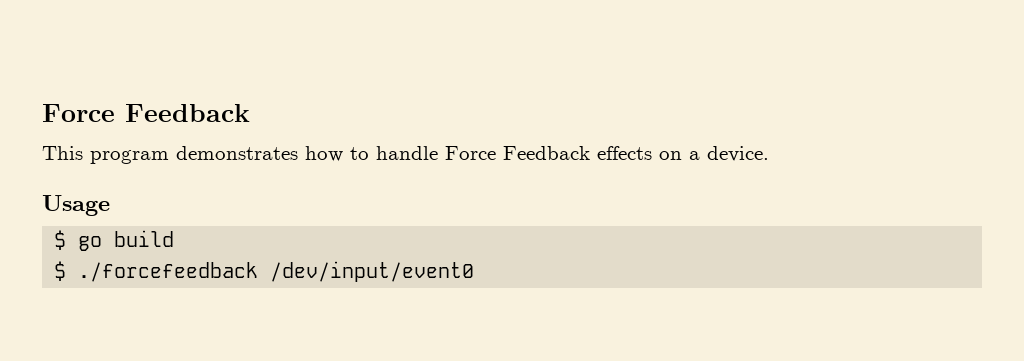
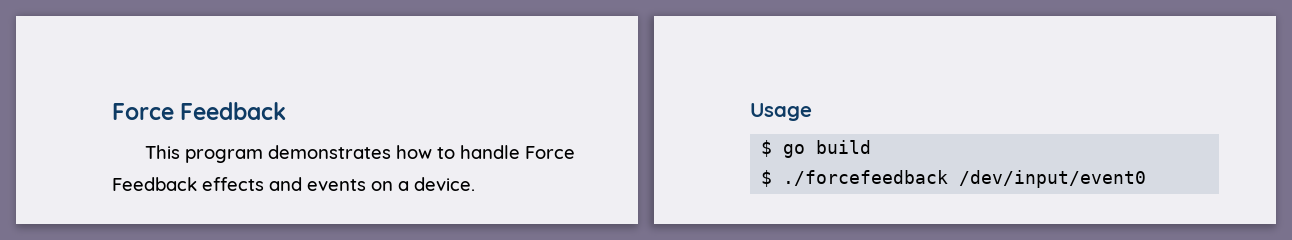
- This program demonstrates how to handle Force Feedback effects on a device.
+ This program demonstrates how to handle Force Feedback effects and events on a device.

